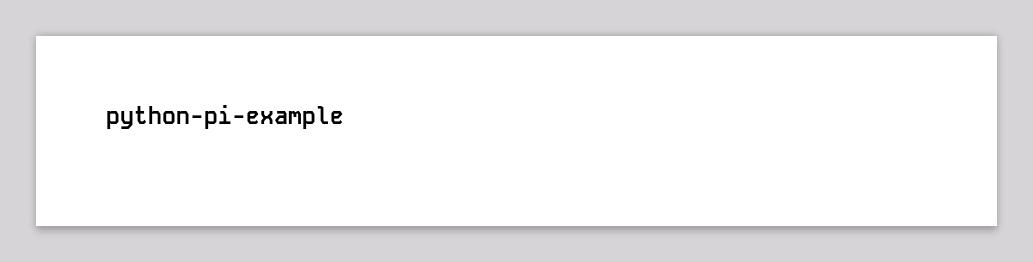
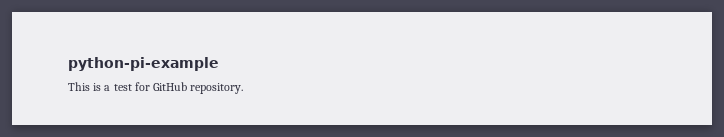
+ This is a test for GitHub repository.

